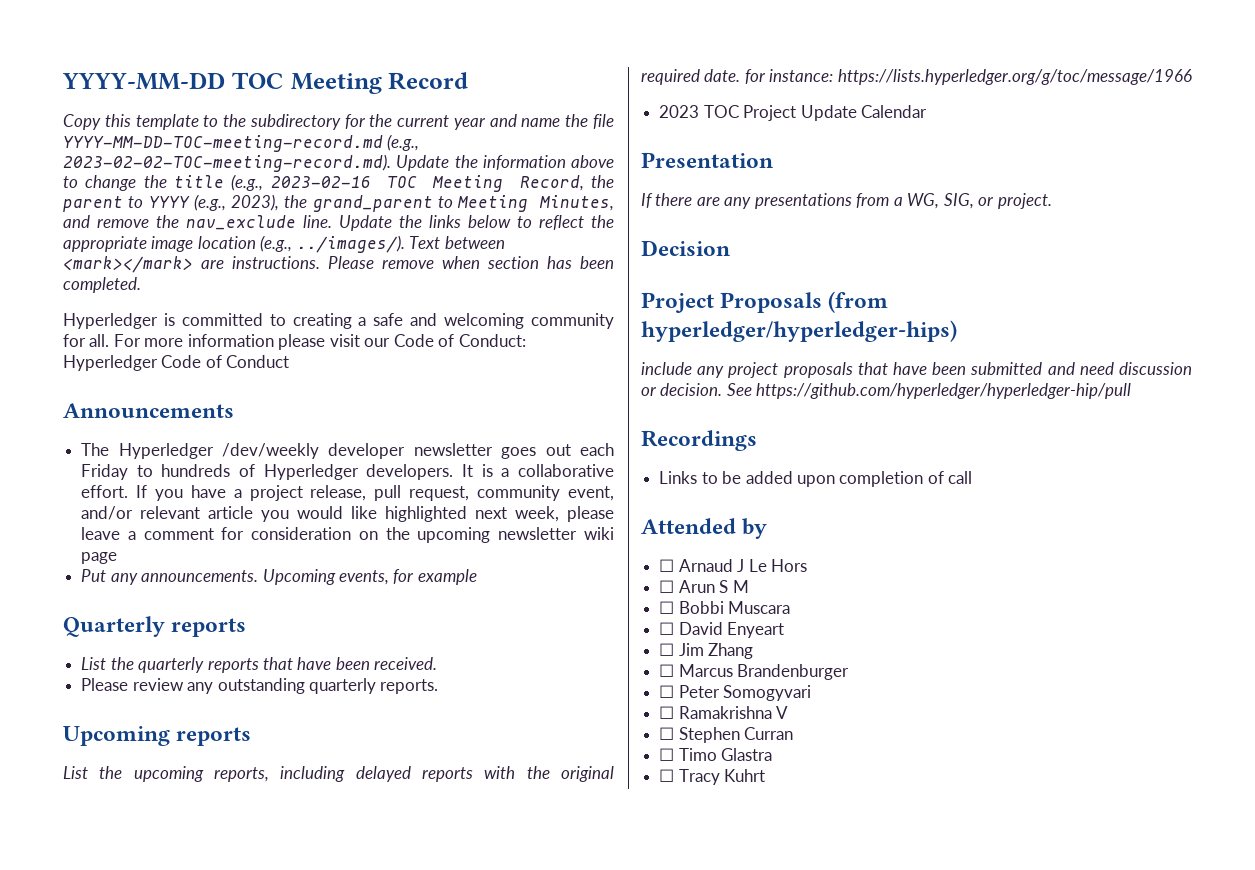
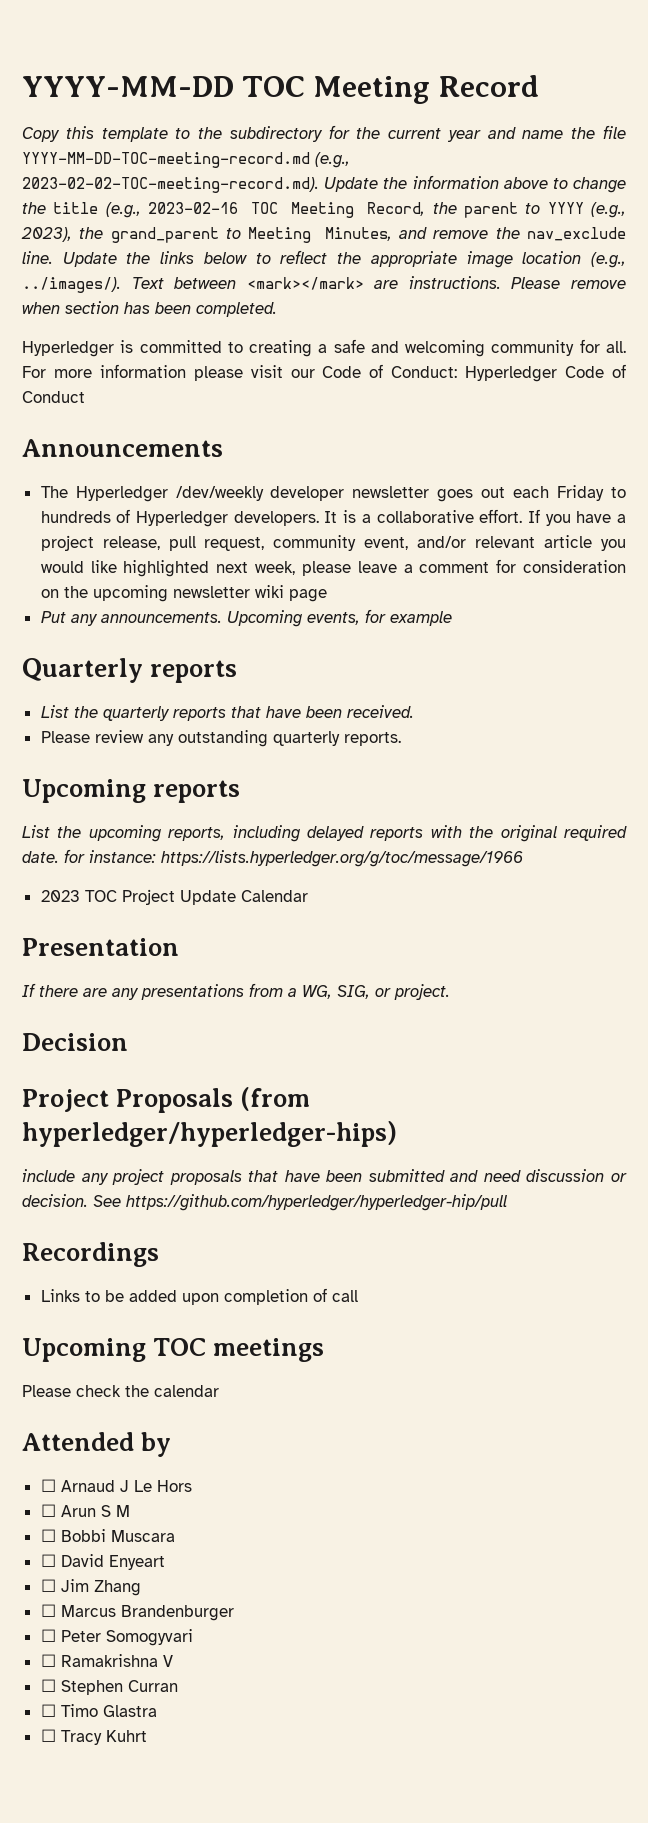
+ Upcoming TOC meetings
+ Please check the calendar

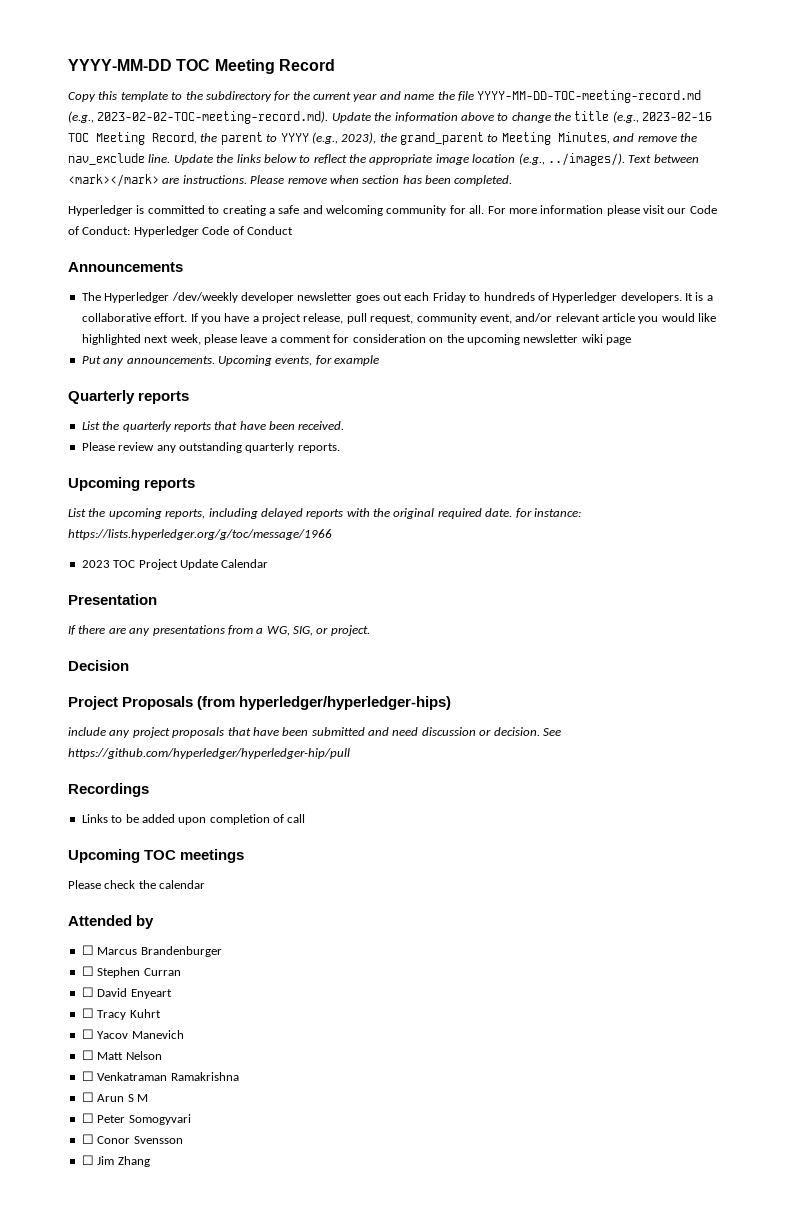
- ☐ Arnaud J Le Hors
+ ☐ Marcus Brandenburger
+ ☐ Stephen Curran
+ ☐ David Enyeart
+ ☐ Tracy Kuhrt
+ ☐ Yacov Manevich
+ ☐ Matt Nelson
+ ☐ Venkatraman Ramakrishna
- ☐ Bobbi Muscara
- ☐ David Enyeart
+ ☐ Peter Somogyvari
+ ☐ Conor Svensson
- ☐ Marcus Brandenburger
- ☐ Peter Somogyvari
- ☐ Ramakrishna V
- ☐ Stephen Curran
- ☐ Timo Glastra
- ☐ Tracy Kuhrt

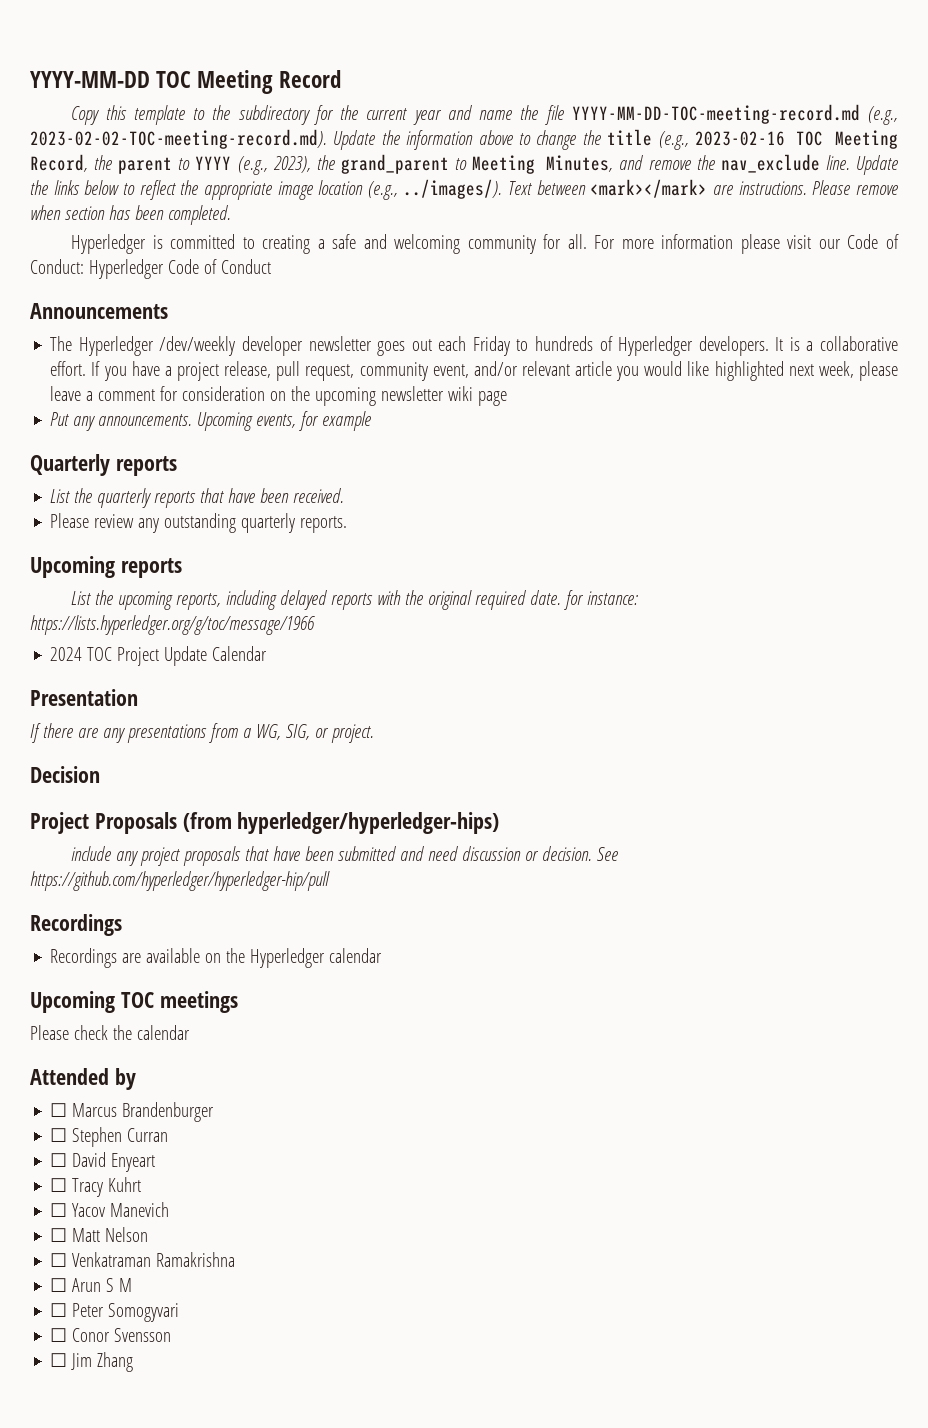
- 2023 TOC Project Update Calendar
+ 2024 TOC Project Update Calendar
- Links to be added upon completion of call
+ Recordings are available on the Hyperledger calendar

